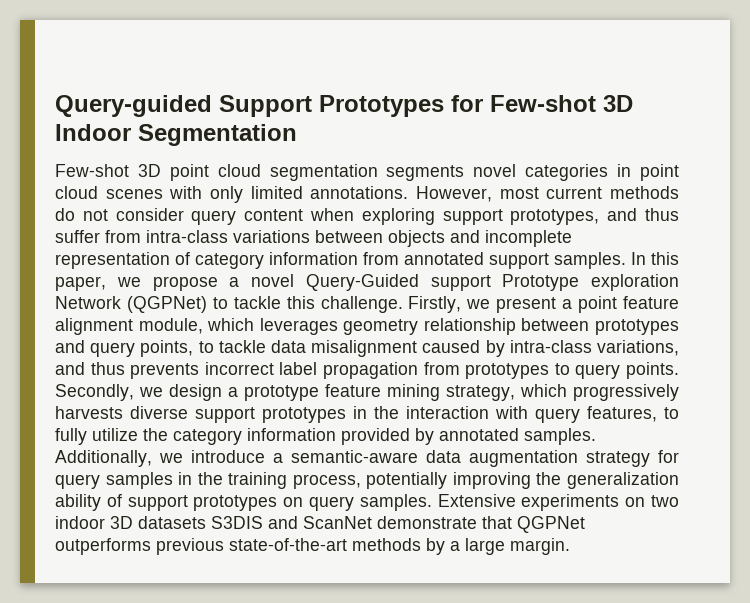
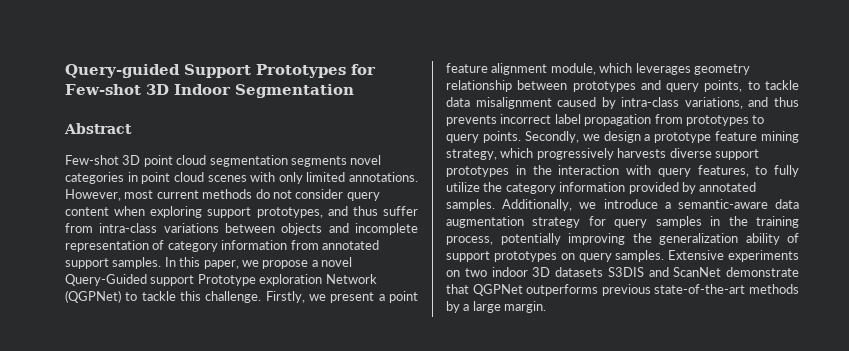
+ Abstract

